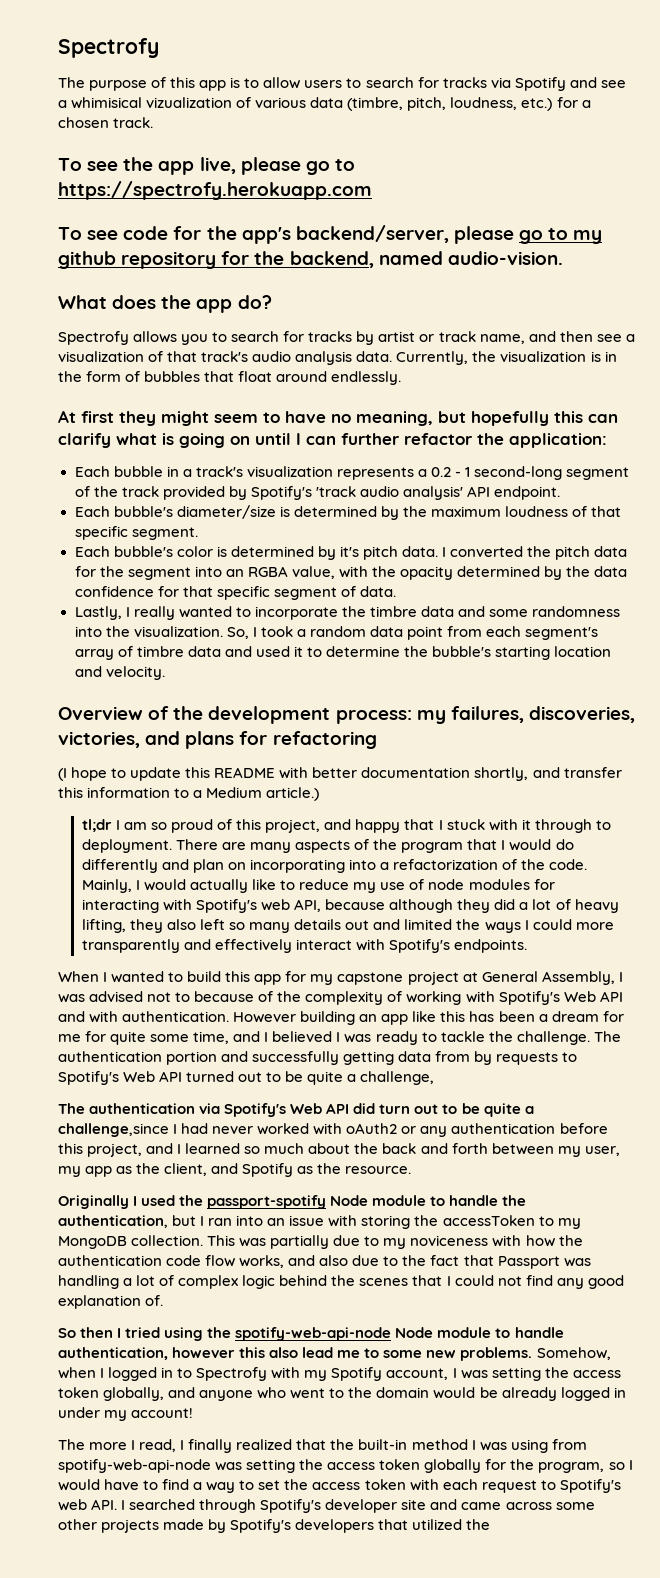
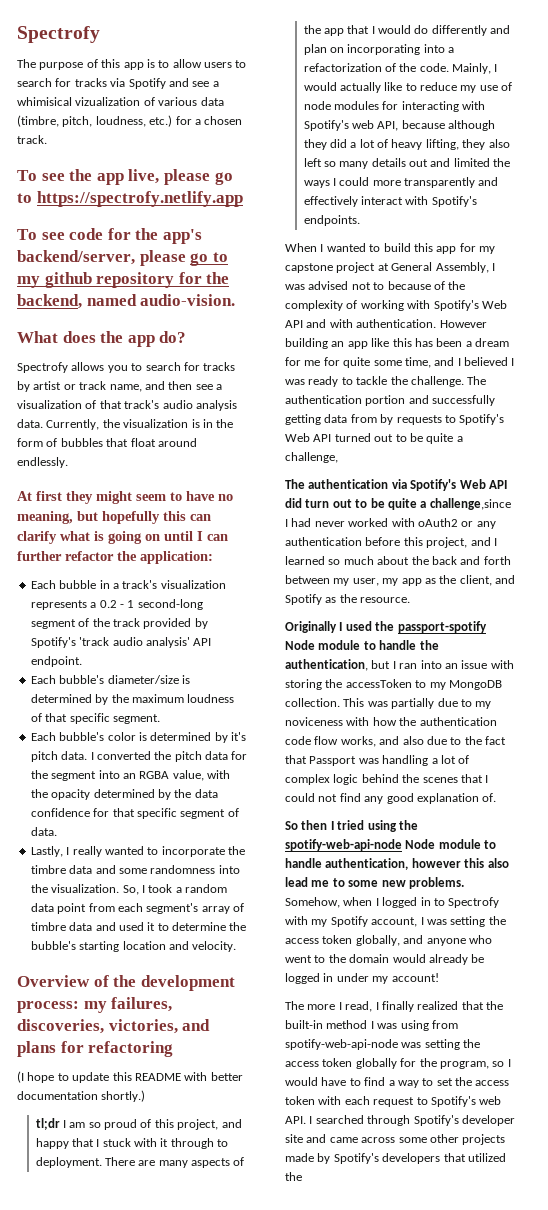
- To see the app live, please go to https://spectrofy.herokuapp.com
+ To see the app live, please go to https://spectrofy.netlify.app
- (I hope to update this README with better documentation shortly, and transfer this information to a Medium article.)
+ (I hope to update this README with better documentation shortly.)
- There are many aspects of the program that I would do differently and plan on incorporating into a refactorization of the code.
+ There are many aspects of the app that I would do differently and plan on incorporating into a refactorization of the code.
- Somehow, when I logged in to Spectrofy with my Spotify account, I was setting the access token globally, and anyone who went to the domain would be already logged in under my account!
+ Somehow, when I logged in to Spectrofy with my Spotify account, I was setting the access token globally, and anyone who went to the domain would already be logged in under my account!

